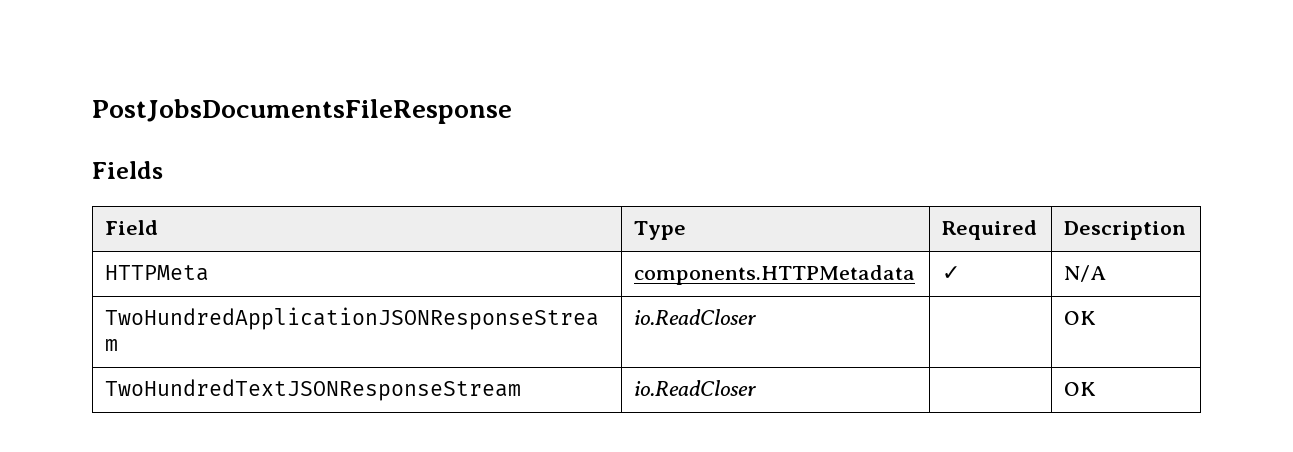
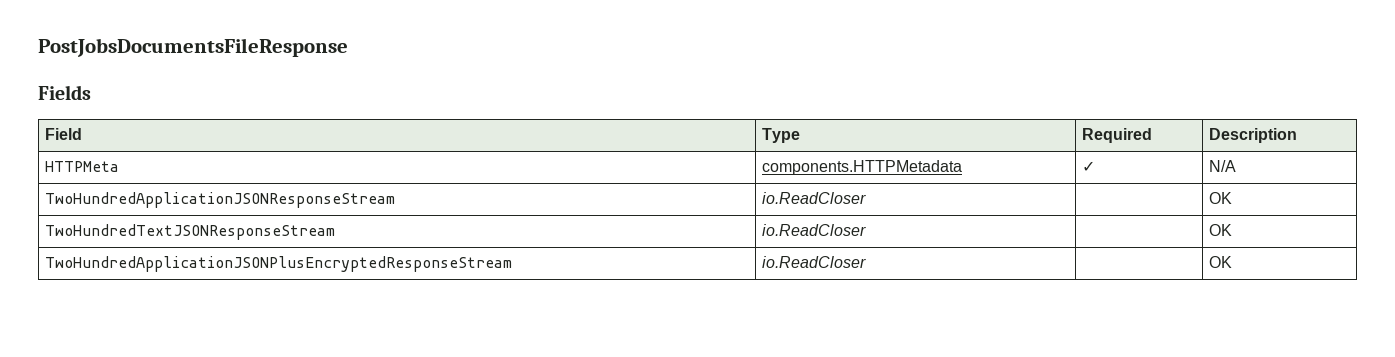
+ TwoHundredApplicationJSONPlusEncryptedResponseStream | io.ReadCloser | | OK

